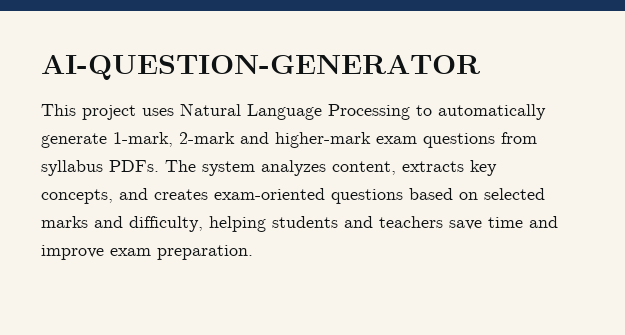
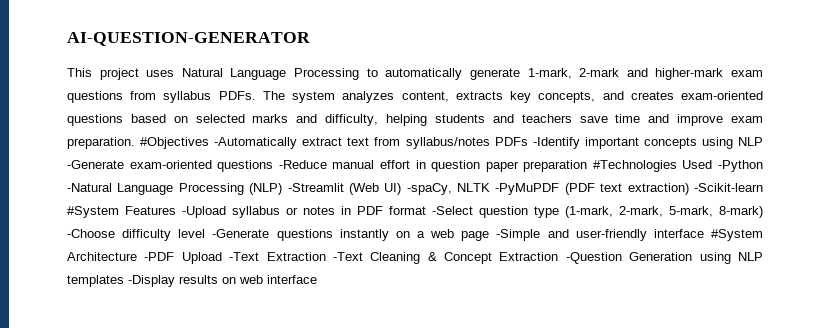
+ #Objectives -Automatically extract text from syllabus/notes PDFs -Identify important concepts using NLP -Generate exam-oriented questions -Reduce manual effort in question paper preparation #Technologies Used -Python -Natural Language Processing (NLP) -Streamlit (Web UI) -spaCy, NLTK -PyMuPDF (PDF text extraction) -Scikit-learn #System Features -Upload syllabus or notes in PDF format -Select question type (1-mark, 2-mark, 5-mark, 8-mark) -Choose difficulty level -Generate questions instantly on a web page -Simple and user-friendly interface #System Architecture -PDF Upload -Text Extraction -Text Cleaning & Concept Extraction -Question Generation using NLP templates -Display results on web interface

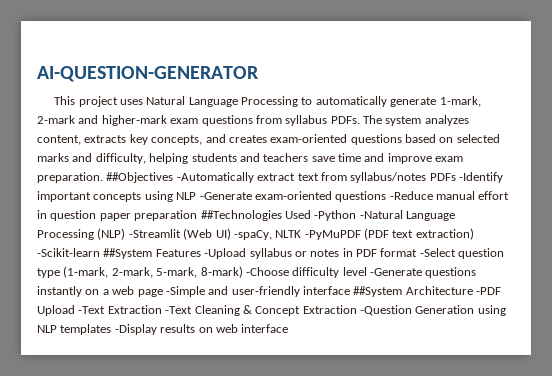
- #Objectives -Automatically extract text from syllabus/notes PDFs -Identify important concepts using NLP -Generate exam-oriented questions -Reduce manual effort in question paper preparation #Technologies Used -Python -Natural Language Processing (NLP) -Streamlit (Web UI) -spaCy, NLTK -PyMuPDF (PDF text extraction) -Scikit-learn #System Features -Upload syllabus or notes in PDF format -Select question type (1-mark, 2-mark, 5-mark, 8-mark) -Choose difficulty level -Generate questions instantly on a web page -Simple and user-friendly interface #System Architecture -PDF Upload -Text Extraction -Text Cleaning & Concept Extraction -Question Generation using NLP templates -Display results on web interface
+ ##Objectives -Automatically extract text from syllabus/notes PDFs -Identify important concepts using NLP -Generate exam-oriented questions -Reduce manual effort in question paper preparation ##Technologies Used -Python -Natural Language Processing (NLP) -Streamlit (Web UI) -spaCy, NLTK -PyMuPDF (PDF text extraction) -Scikit-learn ##System Features -Upload syllabus or notes in PDF format -Select question type (1-mark, 2-mark, 5-mark, 8-mark) -Choose difficulty level -Generate questions instantly on a web page -Simple and user-friendly interface ##System Architecture -PDF Upload -Text Extraction -Text Cleaning & Concept Extraction -Question Generation using NLP templates -Display results on web interface

